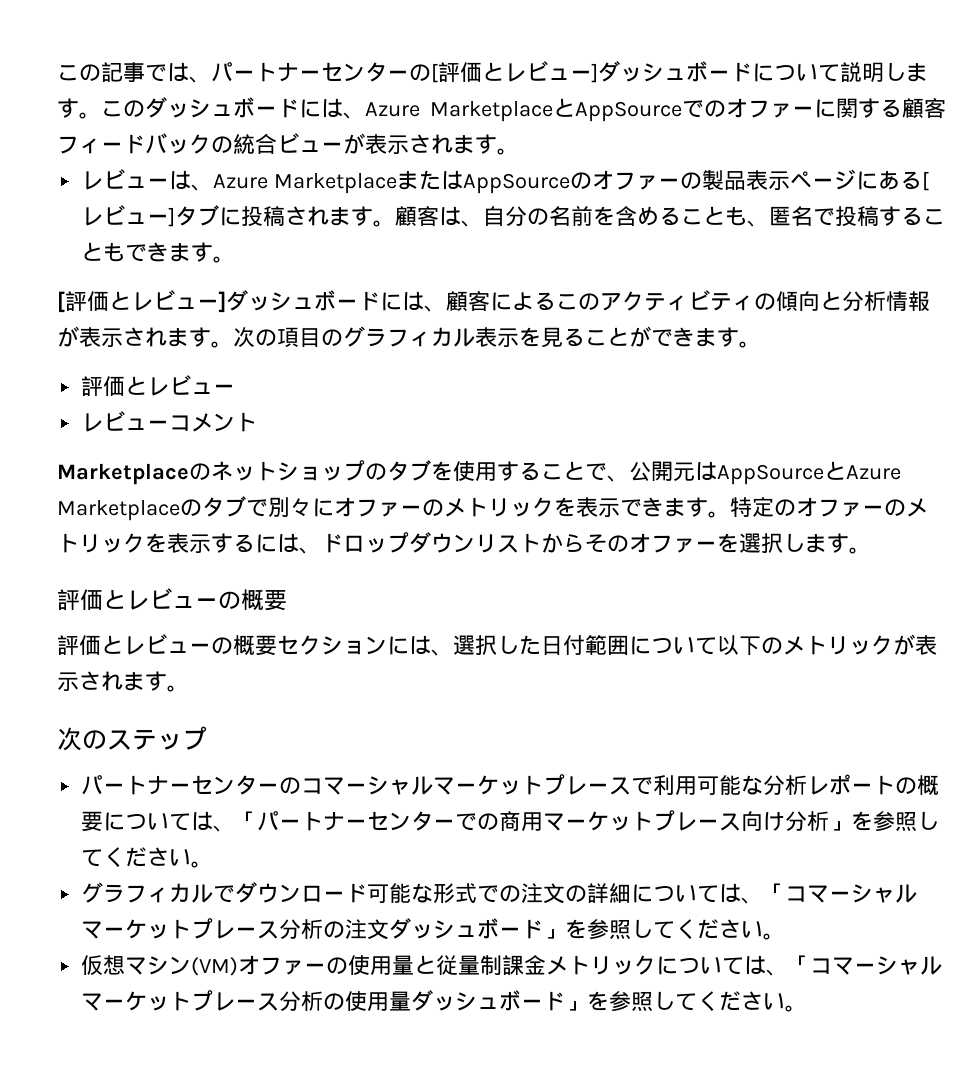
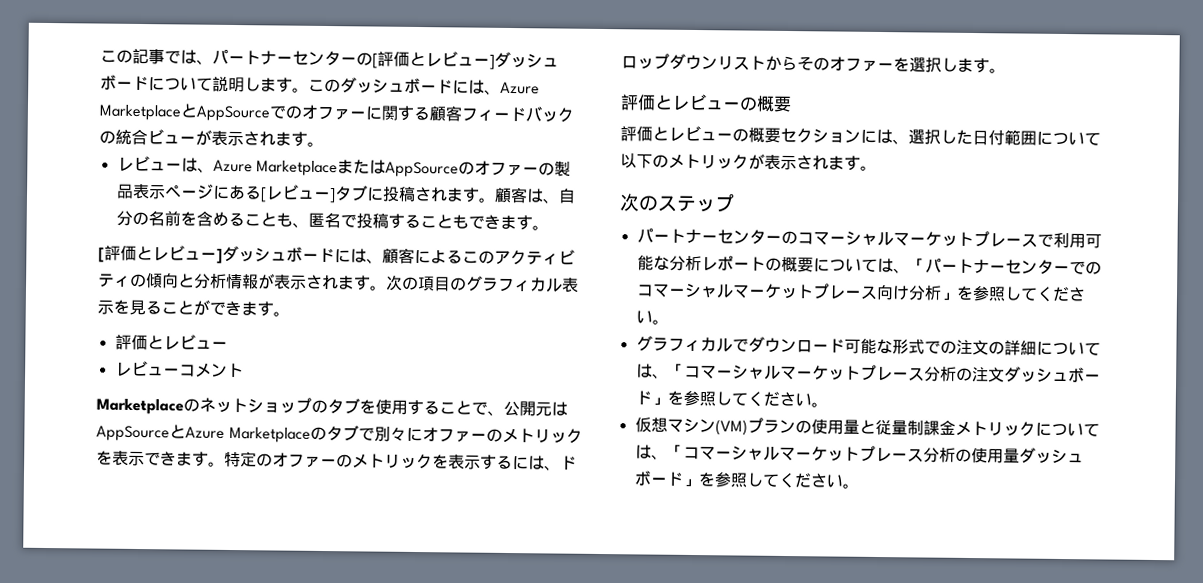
- パートナーセンターのコマーシャルマーケットプレースで利用可能な分析レポートの概要については、「パートナーセンターでの商用マーケットプレース向け分析」を参照してください。
+ パートナーセンターのコマーシャルマーケットプレースで利用可能な分析レポートの概要については、「パートナーセンターでのコマーシャルマーケットプレース向け分析」を参照してください。
- 仮想マシン(VM)オファーの使用量と従量制課金メトリックについては、「コマーシャルマーケットプレース分析の使用量ダッシュボード」を参照してください。
+ 仮想マシン(VM)プランの使用量と従量制課金メトリックについては、「コマーシャルマーケットプレース分析の使用量ダッシュボード」を参照してください。

